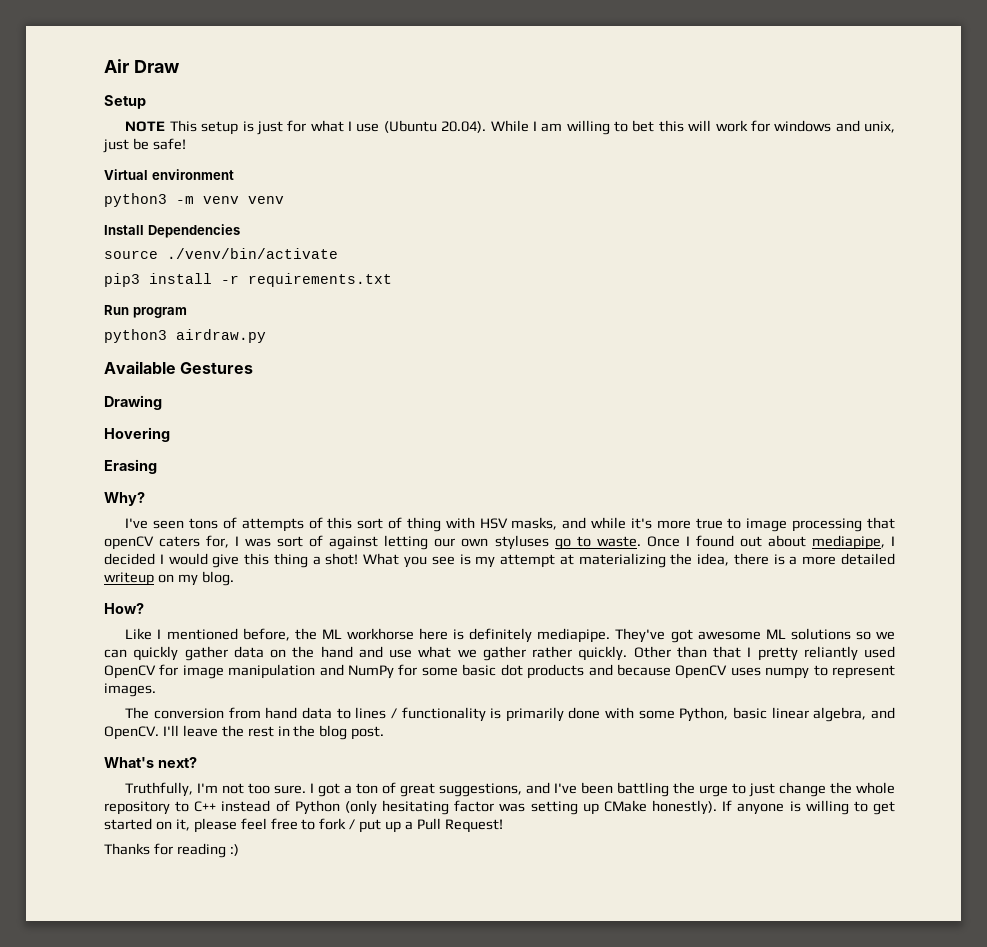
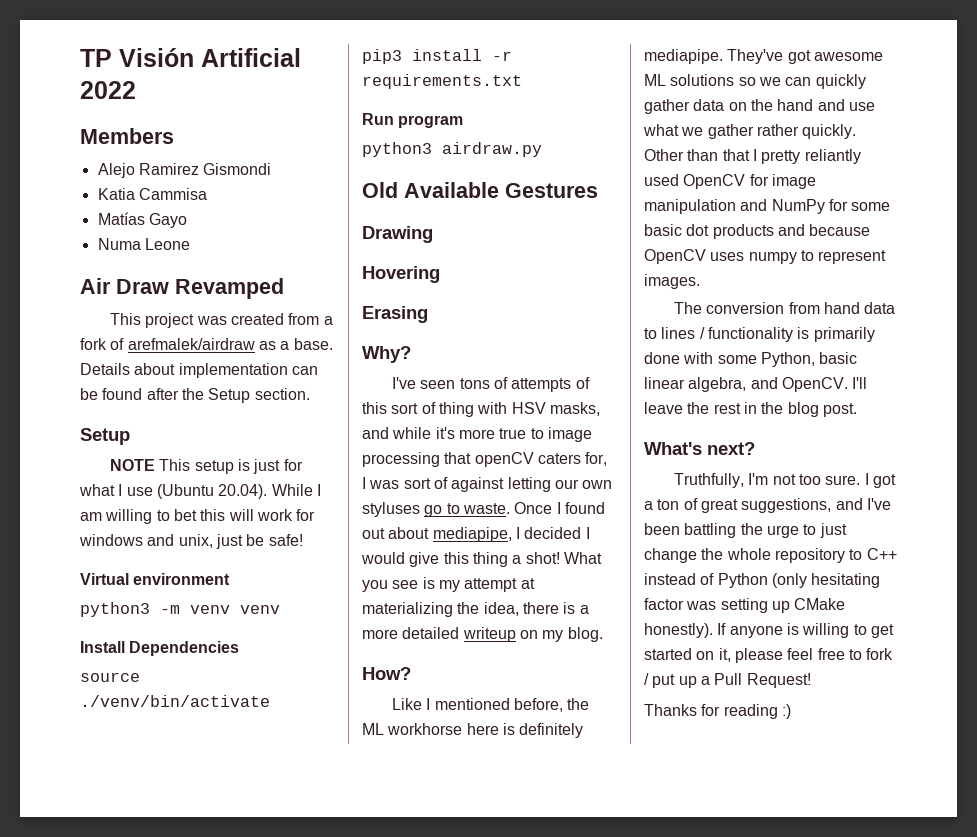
- Air Draw
+ TP Visión Artificial 2022
+ Members
+ Alejo Ramirez Gismondi
+ Katia Cammisa
+ Matías Gayo
+ Numa Leone
+ Air Draw Revamped
+ This project was created from a fork of arefmalek/airdraw as a base. Details about implementation can be found after the Setup section.
- Available Gestures
+ Old Available Gestures

